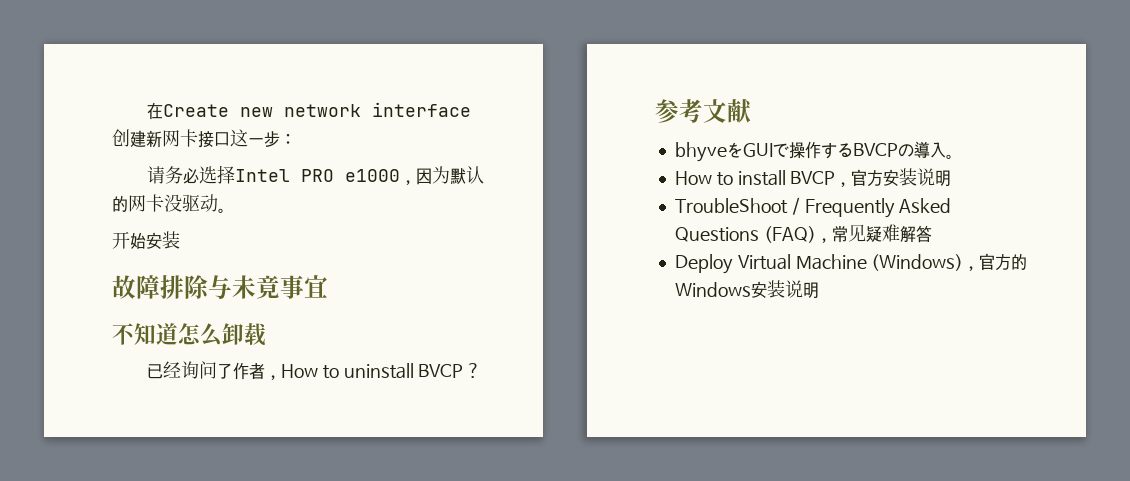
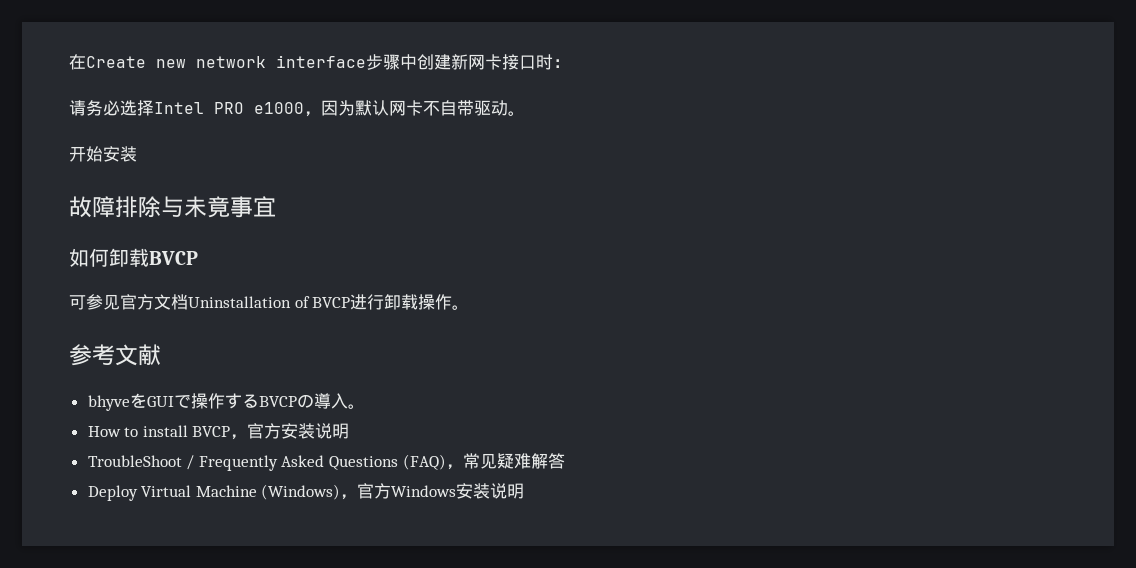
- 在Create new network interface创建新网卡接口这一步：
+ 在Create new network interface步骤中创建新网卡接口时：
- 请务必选择Intel PRO e1000，因为默认的网卡没驱动。
+ 请务必选择Intel PRO e1000，因为默认网卡不自带驱动。
- 不知道怎么卸载
- 已经询问了作者，How to uninstall BVCP ?
+ 如何卸载BVCP
+ 可参见官方文档Uninstallation of BVCP进行卸载操作。
- Deploy Virtual Machine (Windows)，官方的Windows安装说明
+ Deploy Virtual Machine (Windows)，官方Windows安装说明

